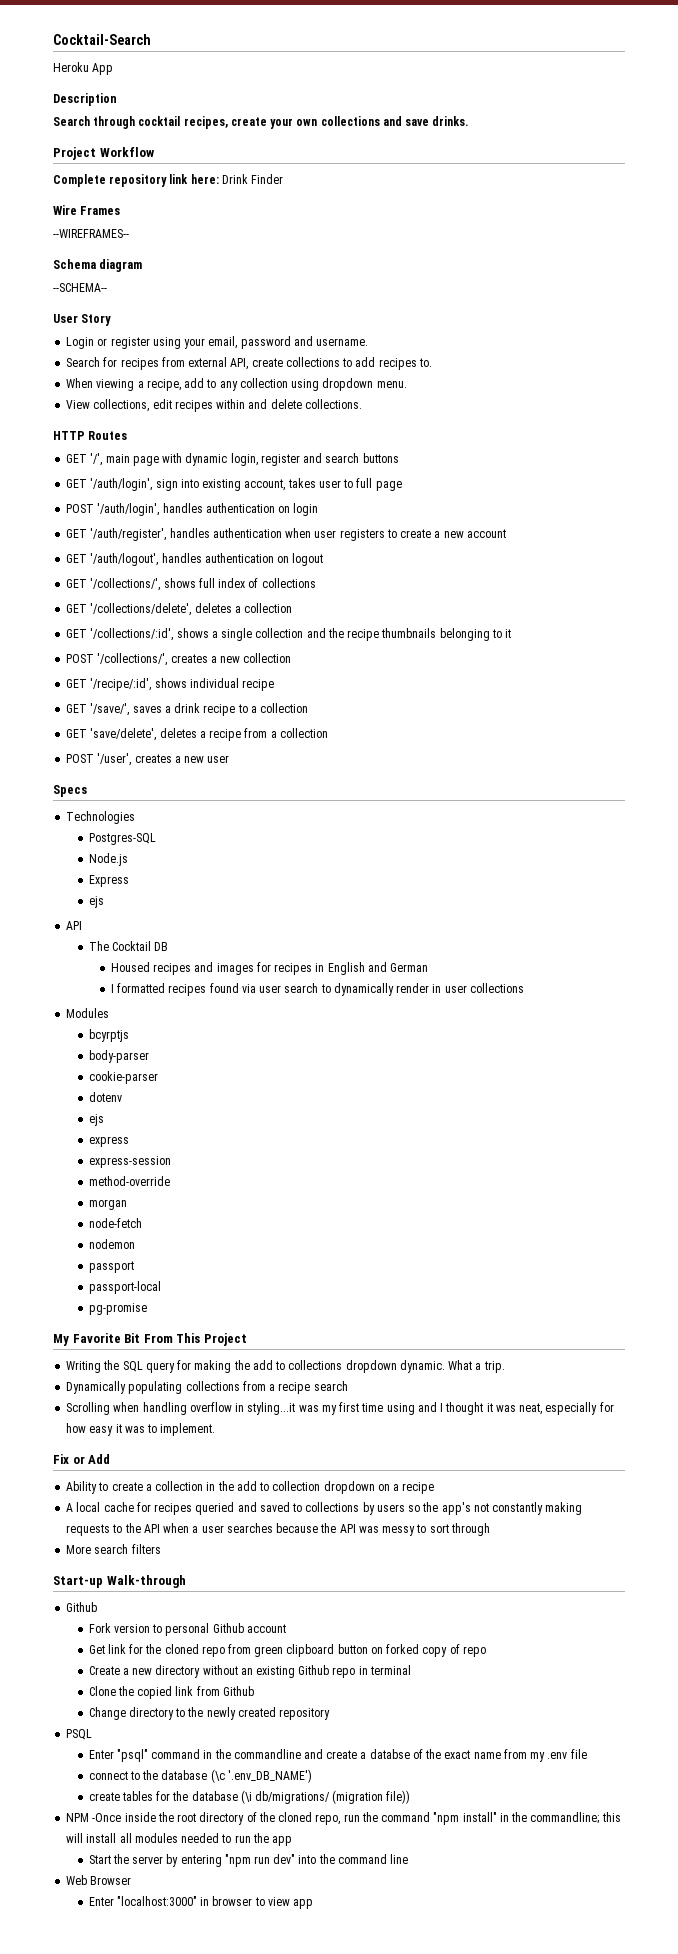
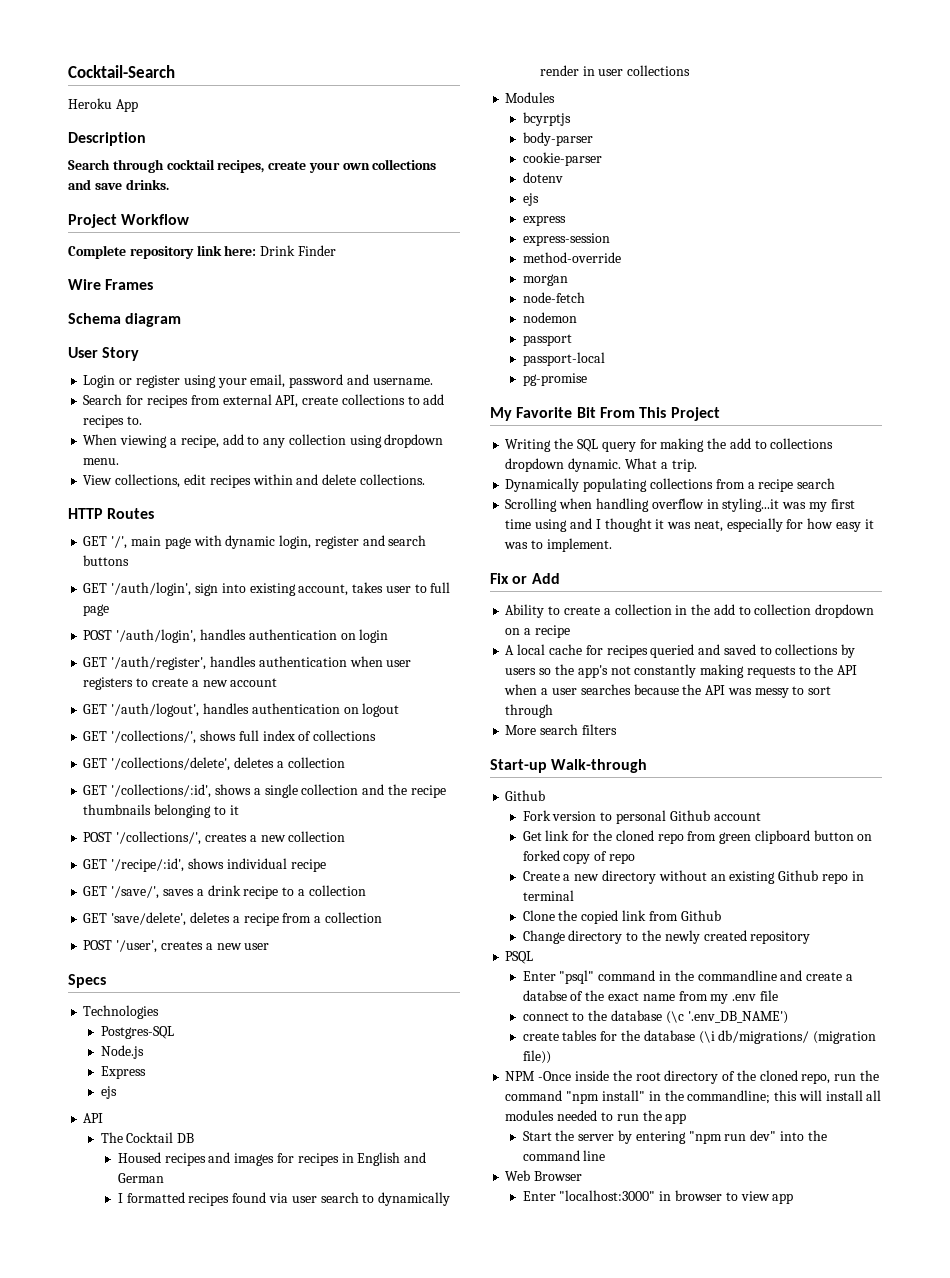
- --WIREFRAMES--
- --SCHEMA--

